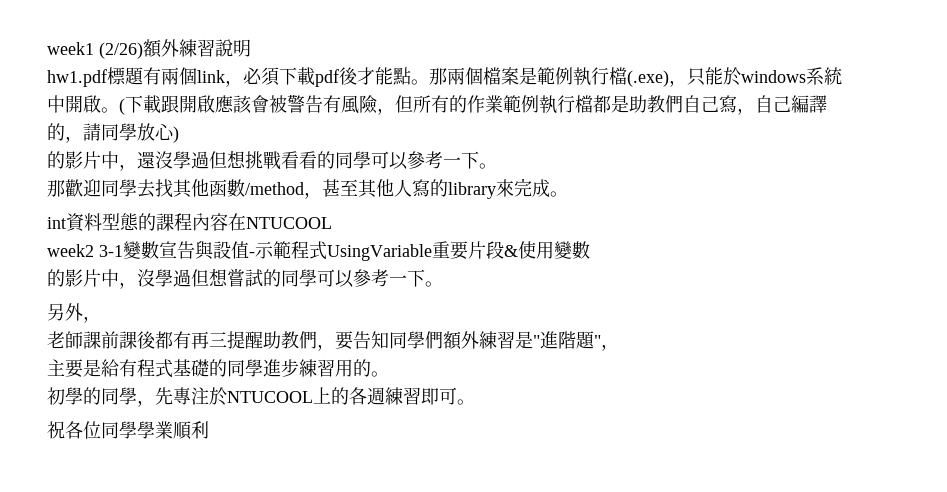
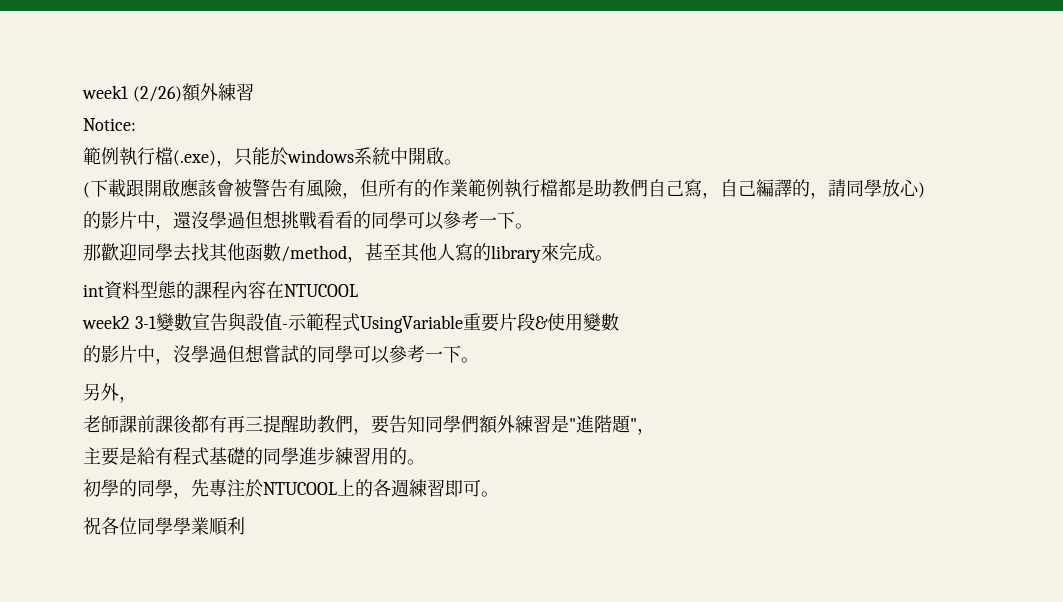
- week1 (2/26)額外練習說明
- hw1.pdf標題有兩個link，必須下載pdf後才能點。那兩個檔案是範例執行檔(.exe)，只能於windows系統中開啟。(下載跟開啟應該會被警告有風險，但所有的作業範例執行檔都是助教們自己寫，自己編譯的，請同學放心)
+ week1 (2/26)額外練習
+ Notice:
+ 範例執行檔(.exe)，只能於windows系統中開啟。
+ (下載跟開啟應該會被警告有風險，但所有的作業範例執行檔都是助教們自己寫，自己編譯的，請同學放心)

